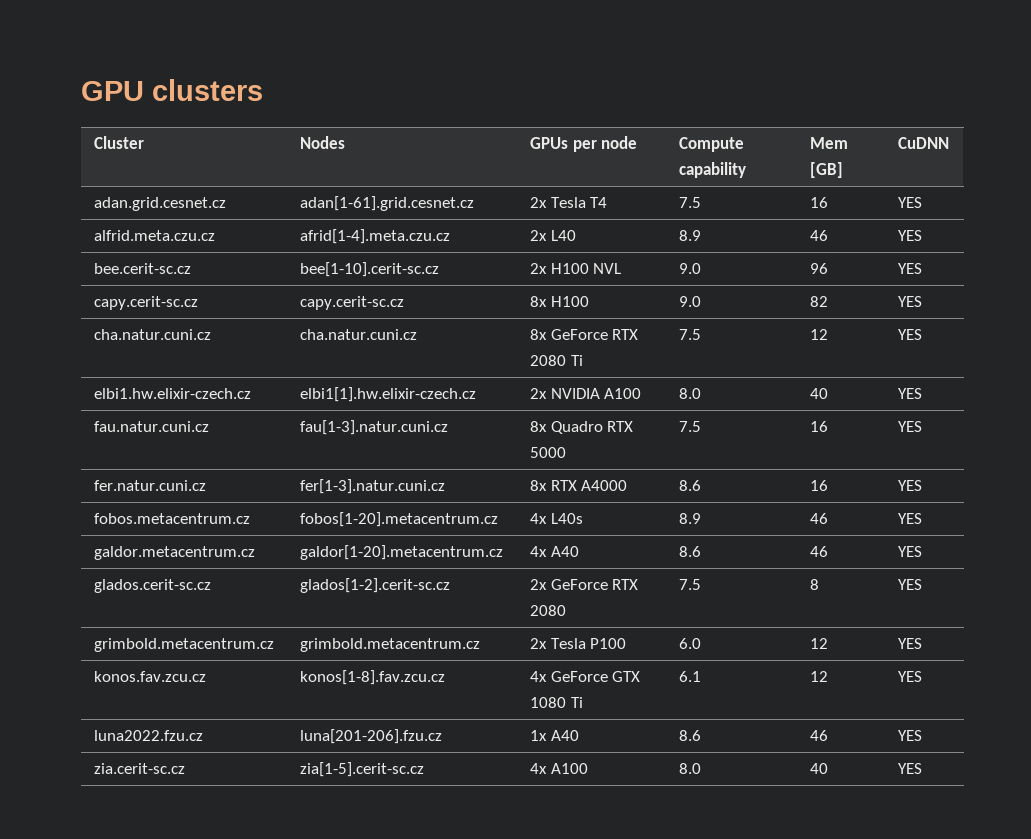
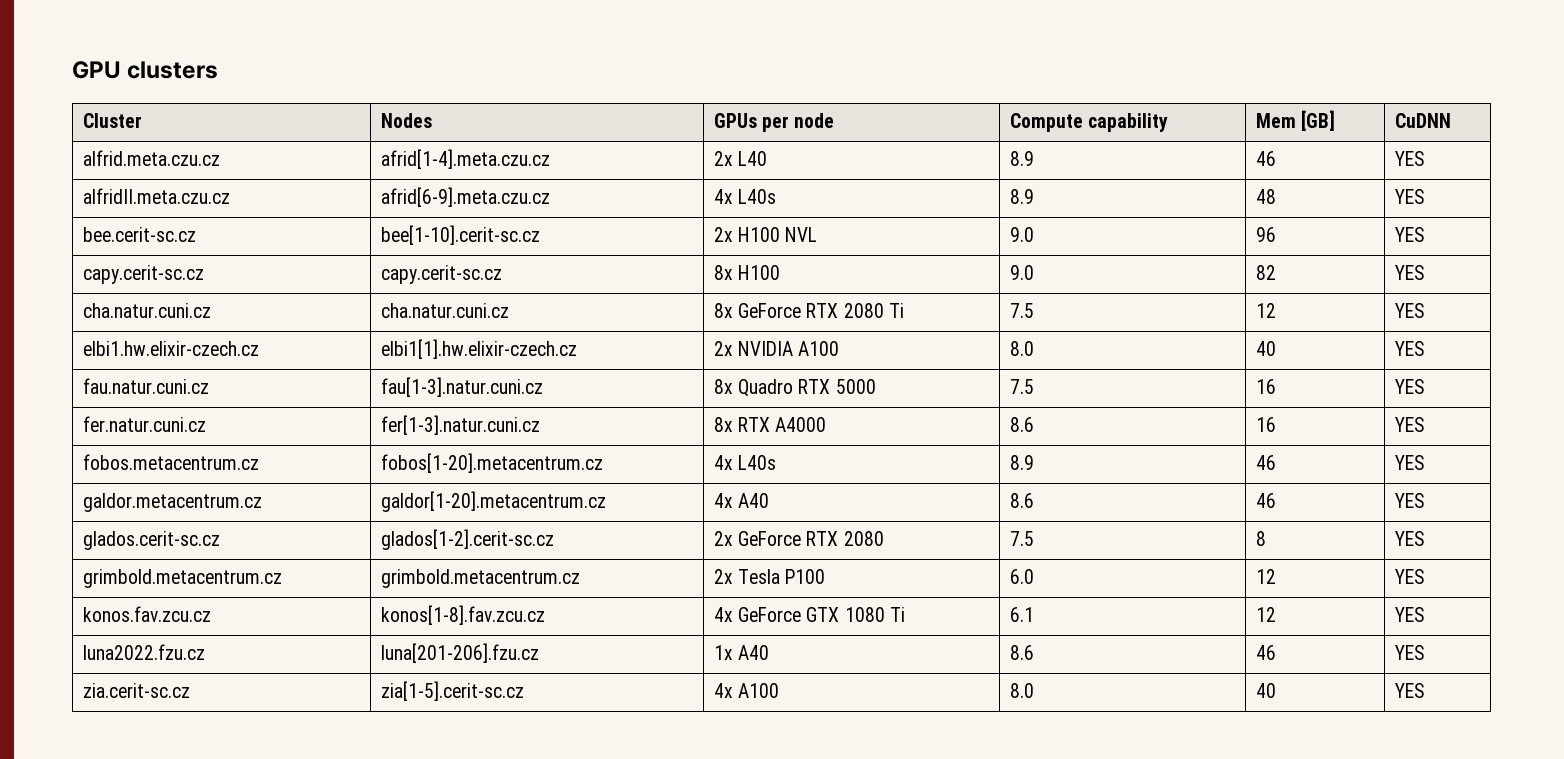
- adan.grid.cesnet.cz | adan[1-61].grid.cesnet.cz | 2x Tesla T4 | 7.5 | 16 | YES
+ alfridII.meta.czu.cz | afrid[6-9].meta.czu.cz | 4x L40s | 8.9 | 48 | YES

